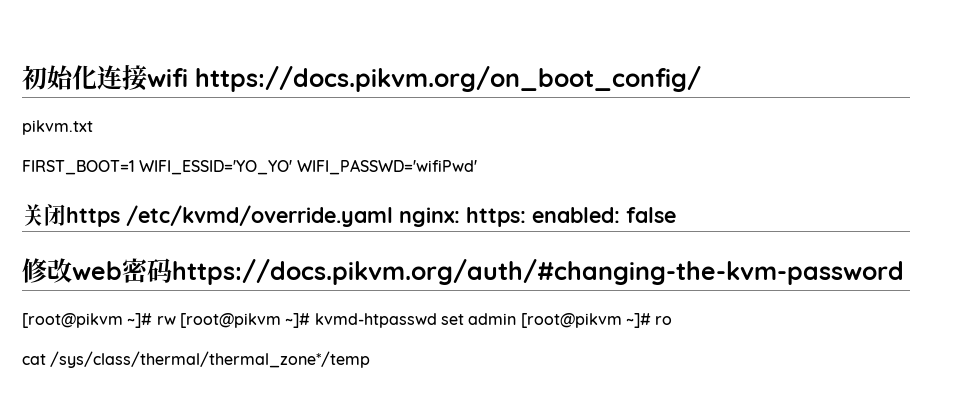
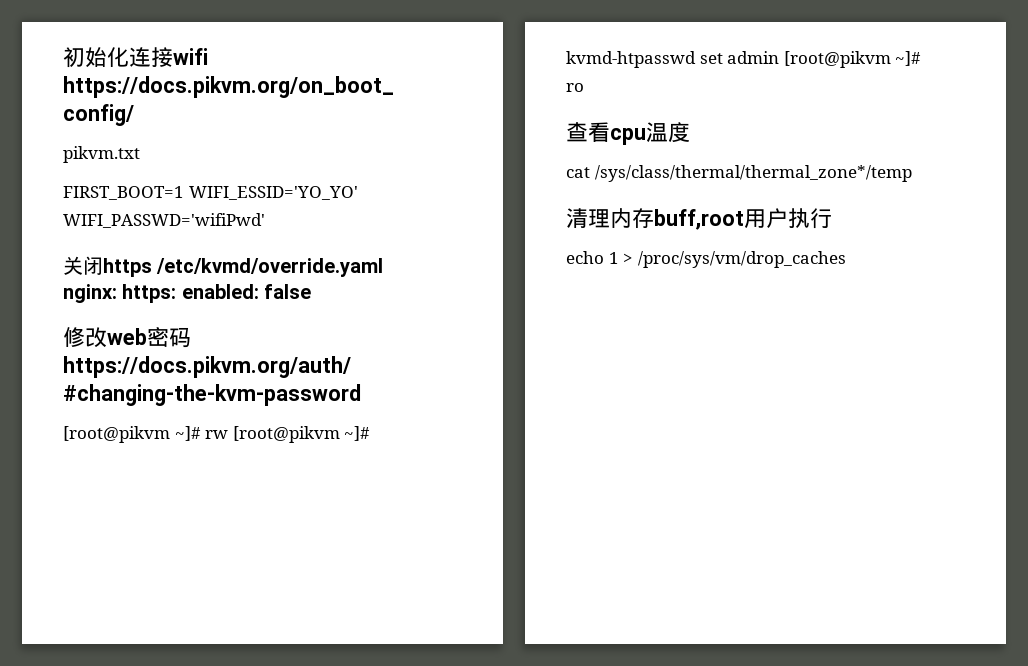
+ 查看cpu温度
+ 清理内存buff,root用户执行
+ echo 1 > /proc/sys/vm/drop_caches

